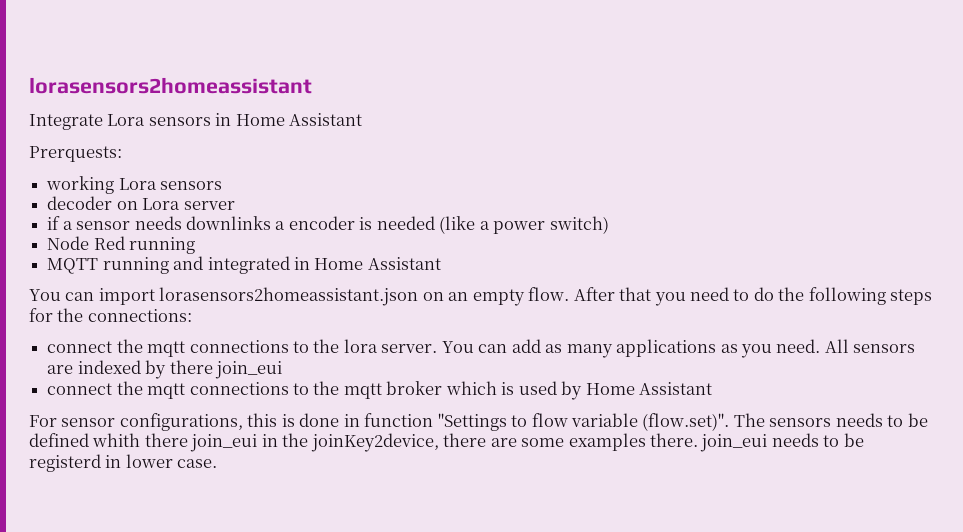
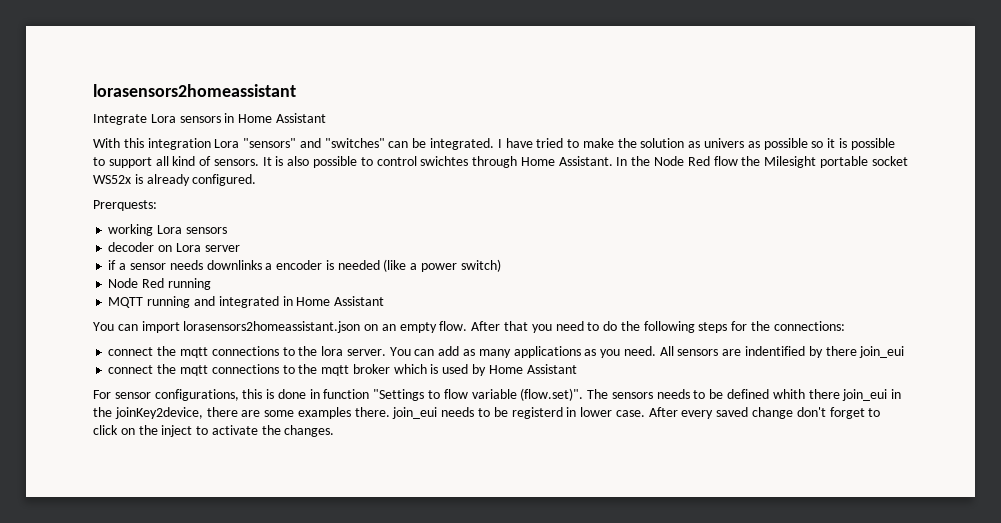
+ With this integration Lora "sensors" and "switches" can be integrated. I have tried to make the solution as univers as possible so it is possible to support all kind of sensors. It is also possible to control swichtes through Home Assistant. In the Node Red flow the Milesight portable socket WS52x is already configured.
- All sensors are indexed by there join_eui
+ All sensors are indentified by there join_eui
+ After every saved change don't forget to click on the inject to activate the changes.

